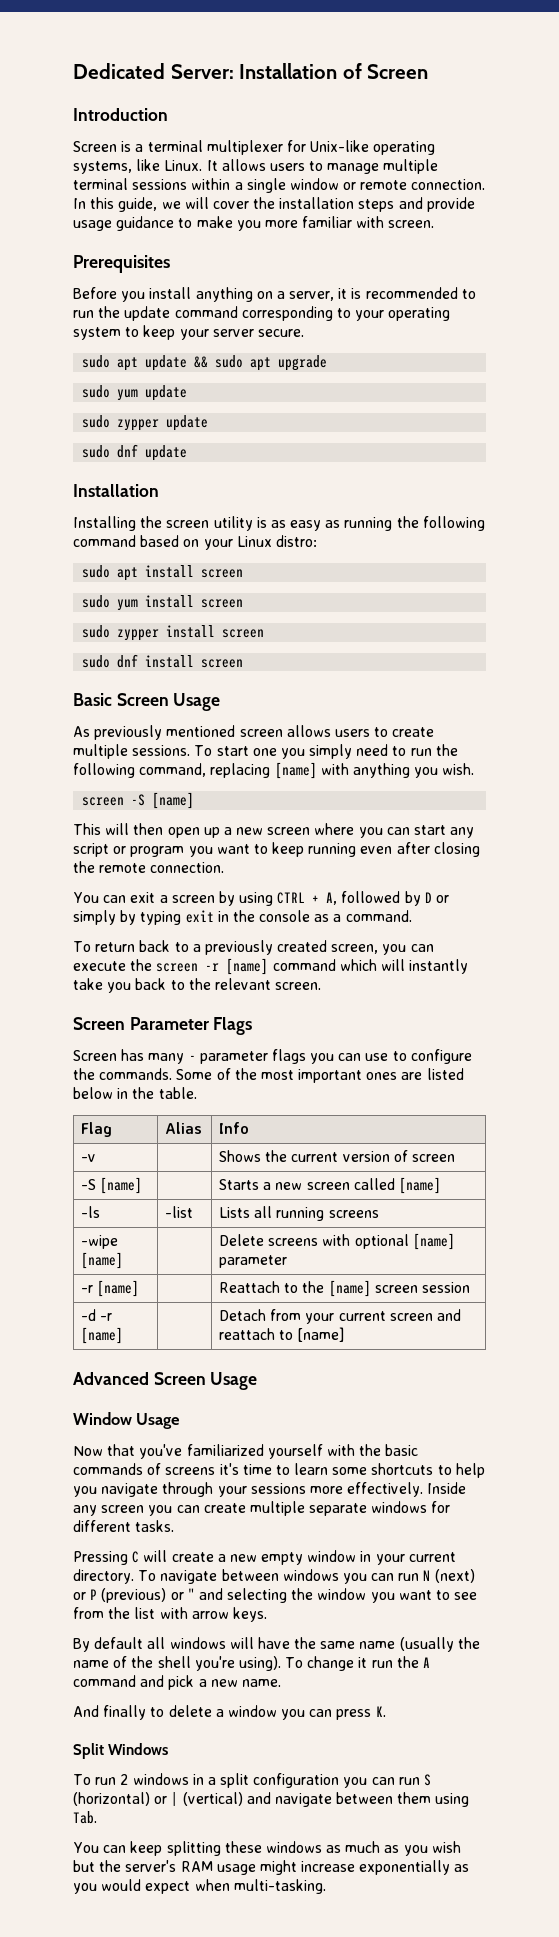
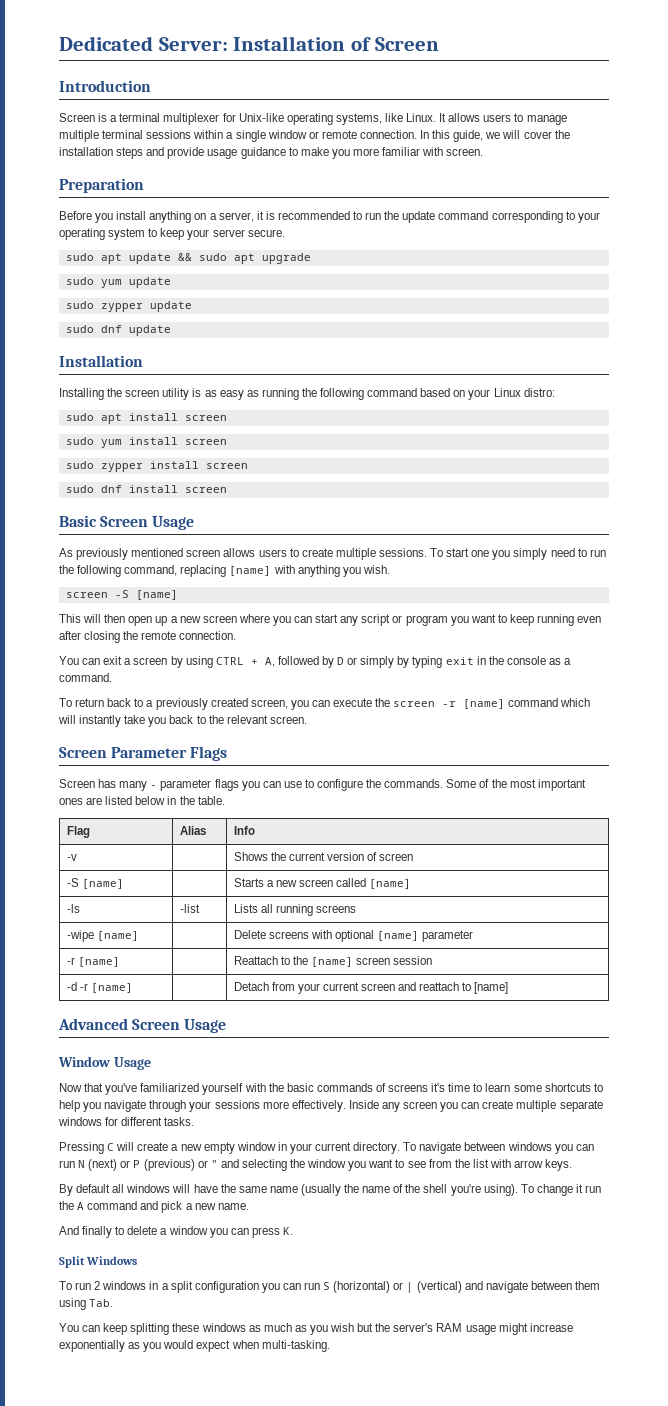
- Prerequisites
+ Preparation

